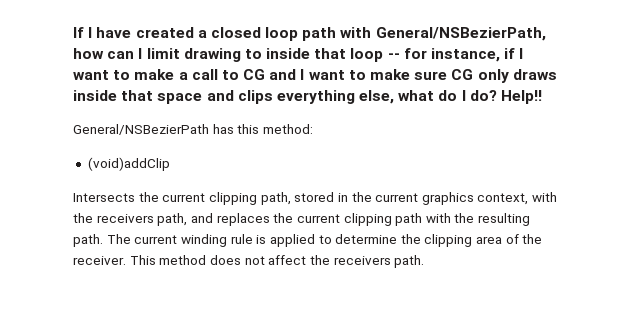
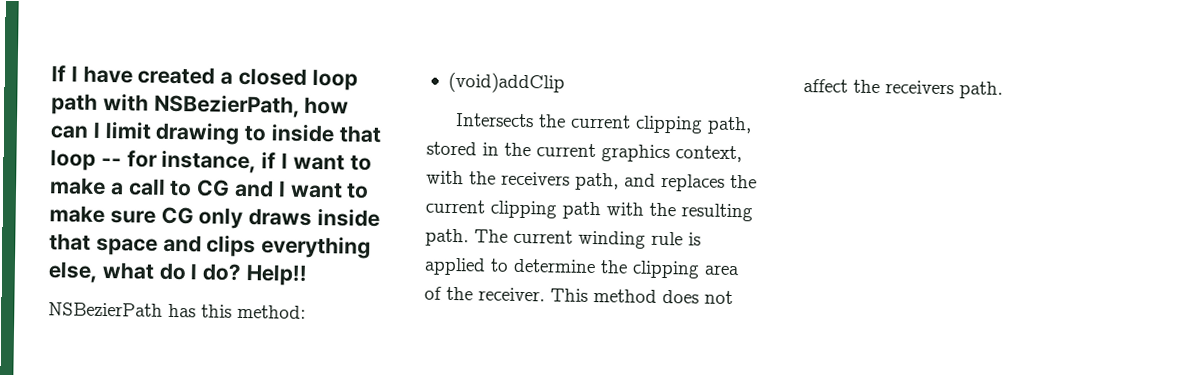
- If I have created a closed loop path with General/NSBezierPath, how can I limit drawing to inside that loop -- for instance, if I want to make a call to CG and I want to make sure CG only draws inside that space and clips everything else, what do I do?
+ If I have created a closed loop path with NSBezierPath, how can I limit drawing to inside that loop -- for instance, if I want to make a call to CG and I want to make sure CG only draws inside that space and clips everything else, what do I do?
- General/NSBezierPath has this method:
+ NSBezierPath has this method:

